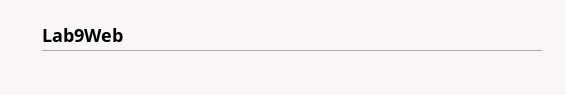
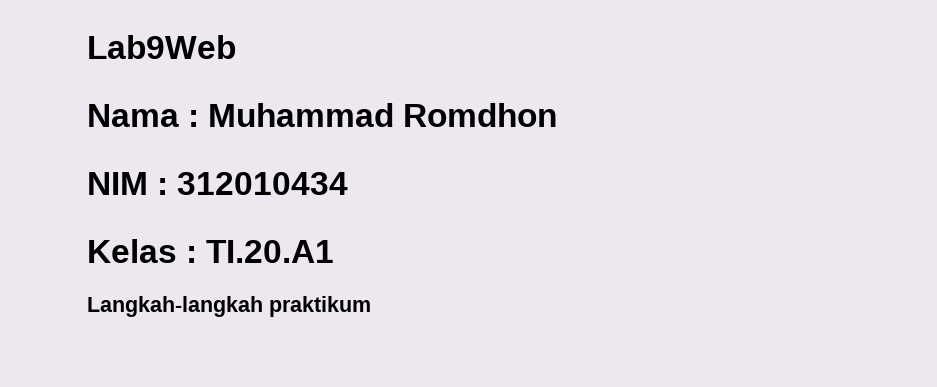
+ Nama : Muhammad Romdhon
+ NIM : 312010434
+ Kelas : TI.20.A1
+ Langkah-langkah praktikum

